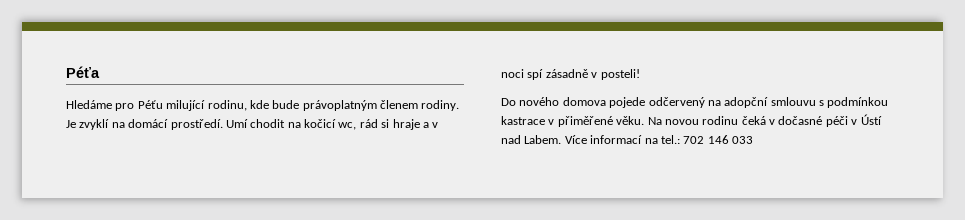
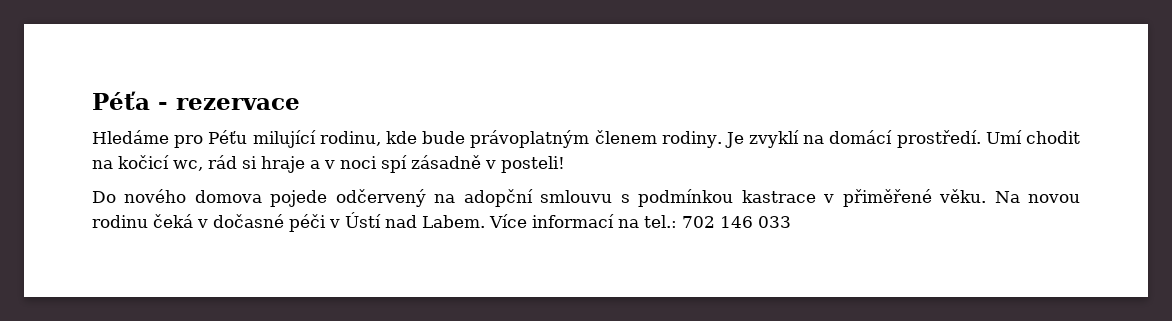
- Péťa
+ Péťa - rezervace

